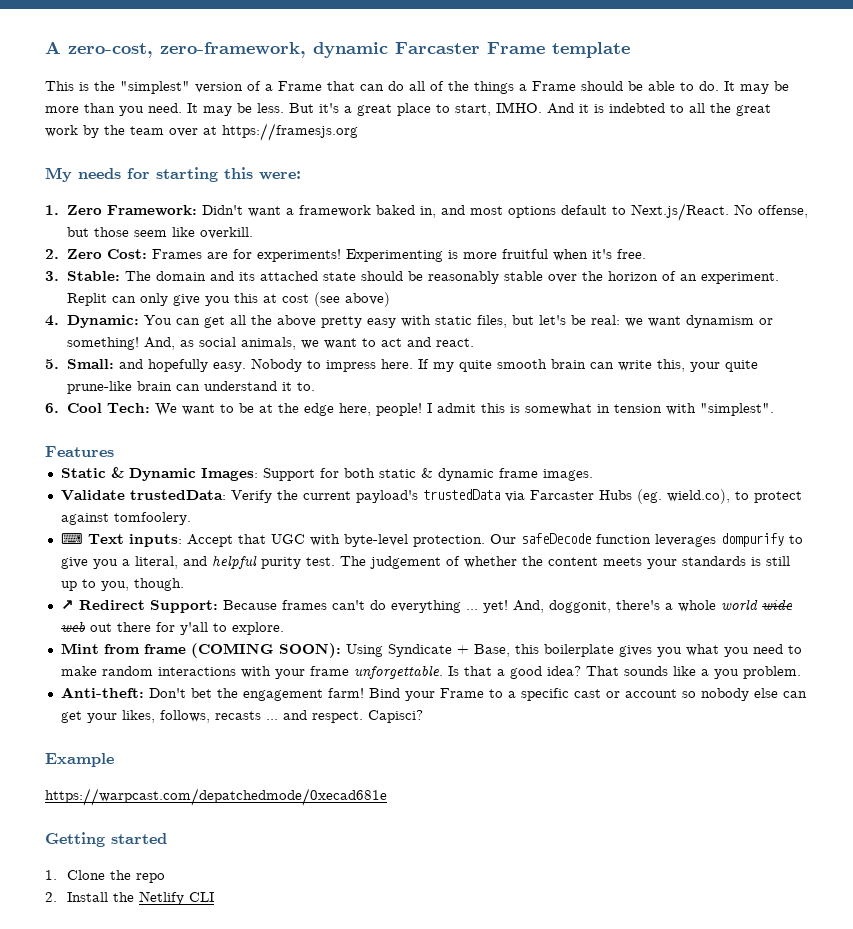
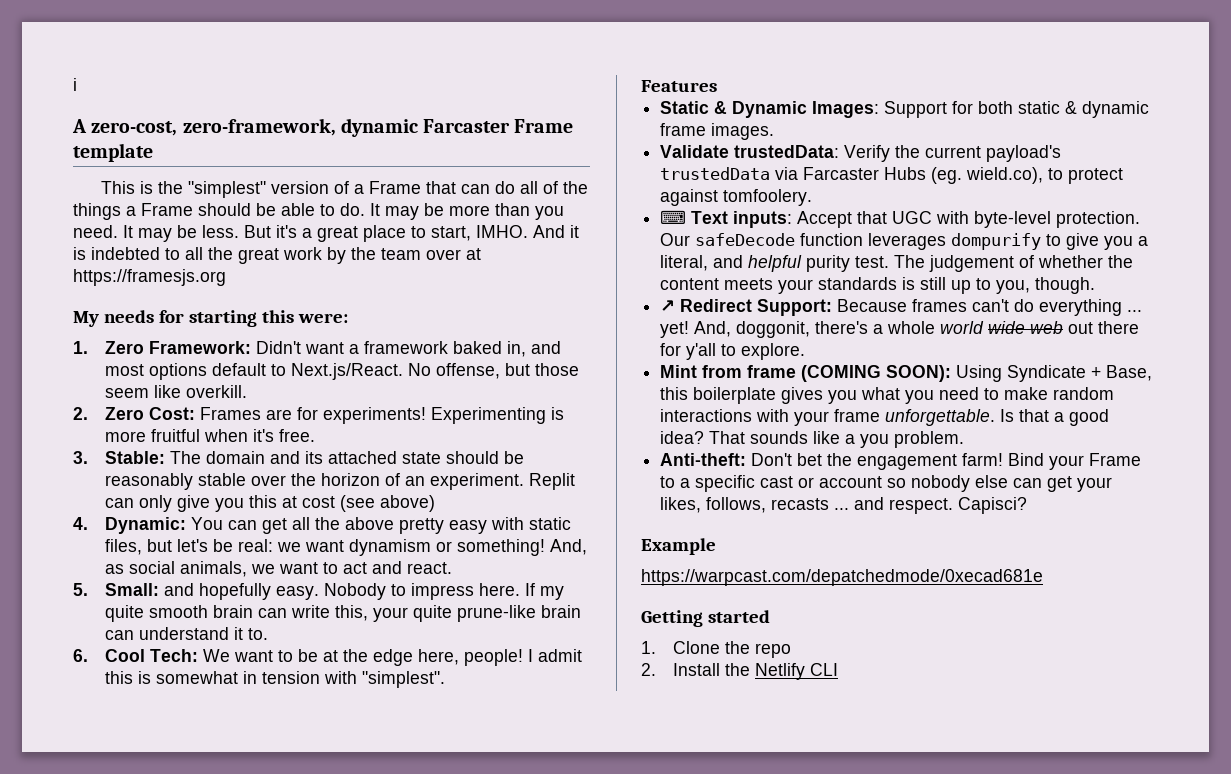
+ i

